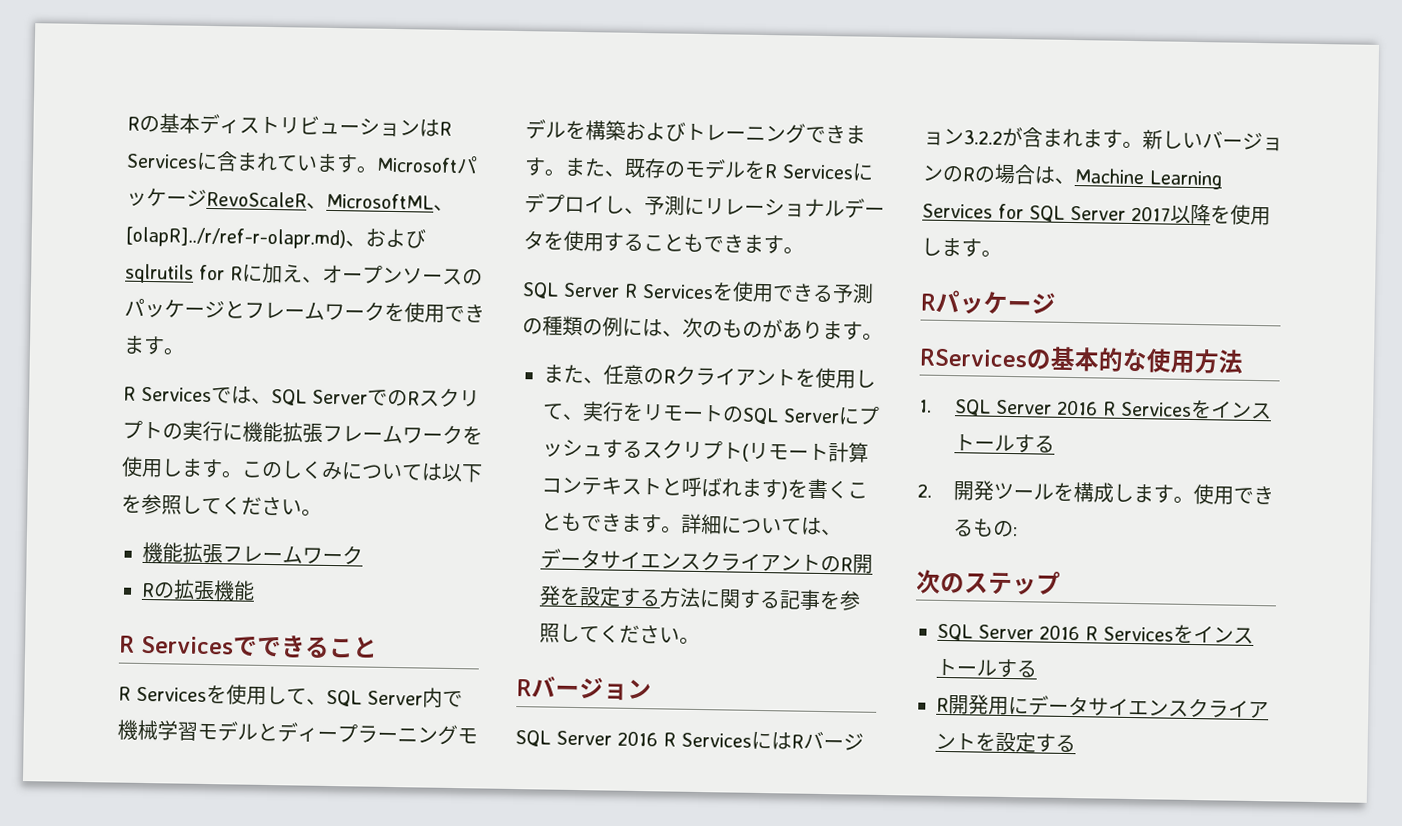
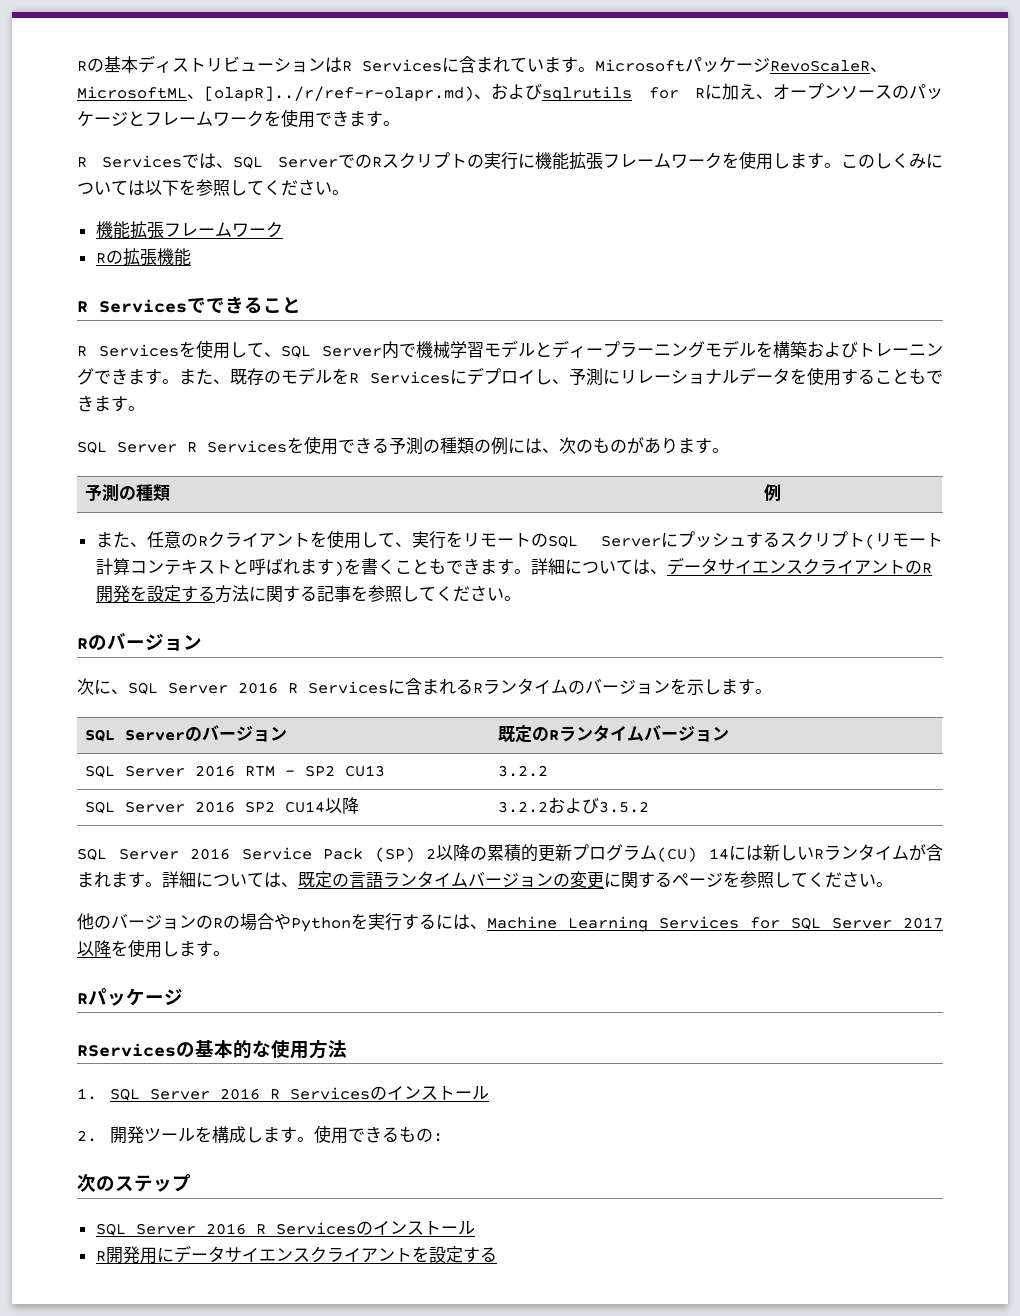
+ 予測の種類 | 例
  詳細については、データサイエンスクライアントのR開発を設定する方法に関する記事を参照してください。
- Rバージョン
- SQL Server 2016 R ServicesにはRバージョン3.2.2が含まれます。新しいバージョンのRの場合は、Machine Learning Services for SQL Server 2017以降を使用します。
+ Rのバージョン
+ 次に、SQL Server 2016 R Servicesに含まれるRランタイムのバージョンを示します。
+ SQL Serverのバージョン | 既定のRランタイムバージョン
+ SQL Server 2016 RTM - SP2 CU13 | 3.2.2
+ SQL Server 2016 SP2 CU14以降 | 3.2.2および3.5.2
+ SQL Server 2016 Service Pack (SP) 2以降の累積的更新プログラム(CU) 14には新しいRランタイムが含まれます。詳細については、既定の言語ランタイムバージョンの変更に関するページを参照してください。
+ 他のバージョンのRの場合やPythonを実行するには、Machine Learning Services for SQL Server 2017以降を使用します。
- 1. SQL Server 2016 R Servicesをインストールする
+ 1. SQL Server 2016 R Servicesのインストール
  次のステップ
- SQL Server 2016 R Servicesをインストールする
+ SQL Server 2016 R Servicesのインストール

